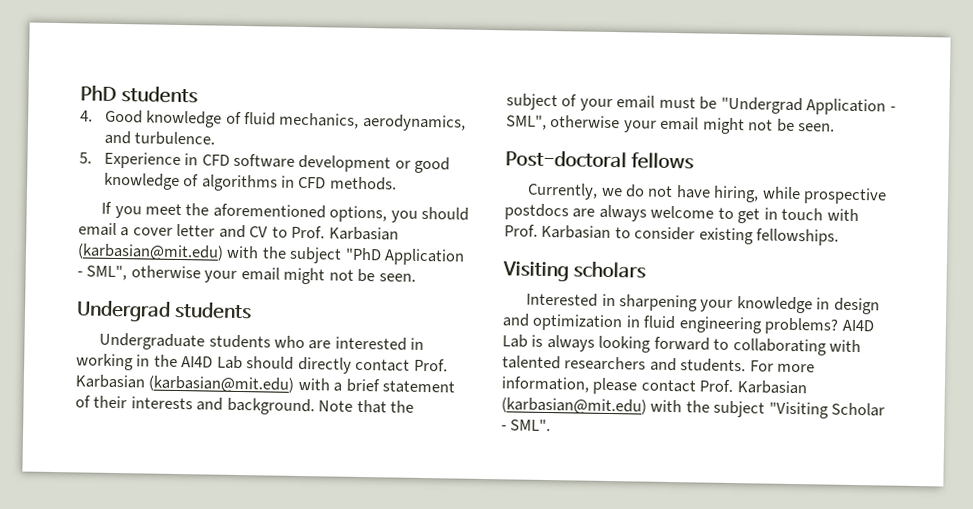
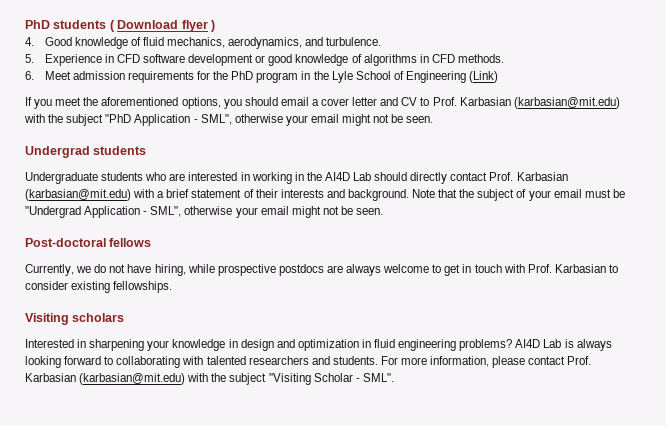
- PhD students
+ PhD students ( Download flyer )
+ 6. Meet admission requirements for the PhD program in the Lyle School of Engineering (Link)

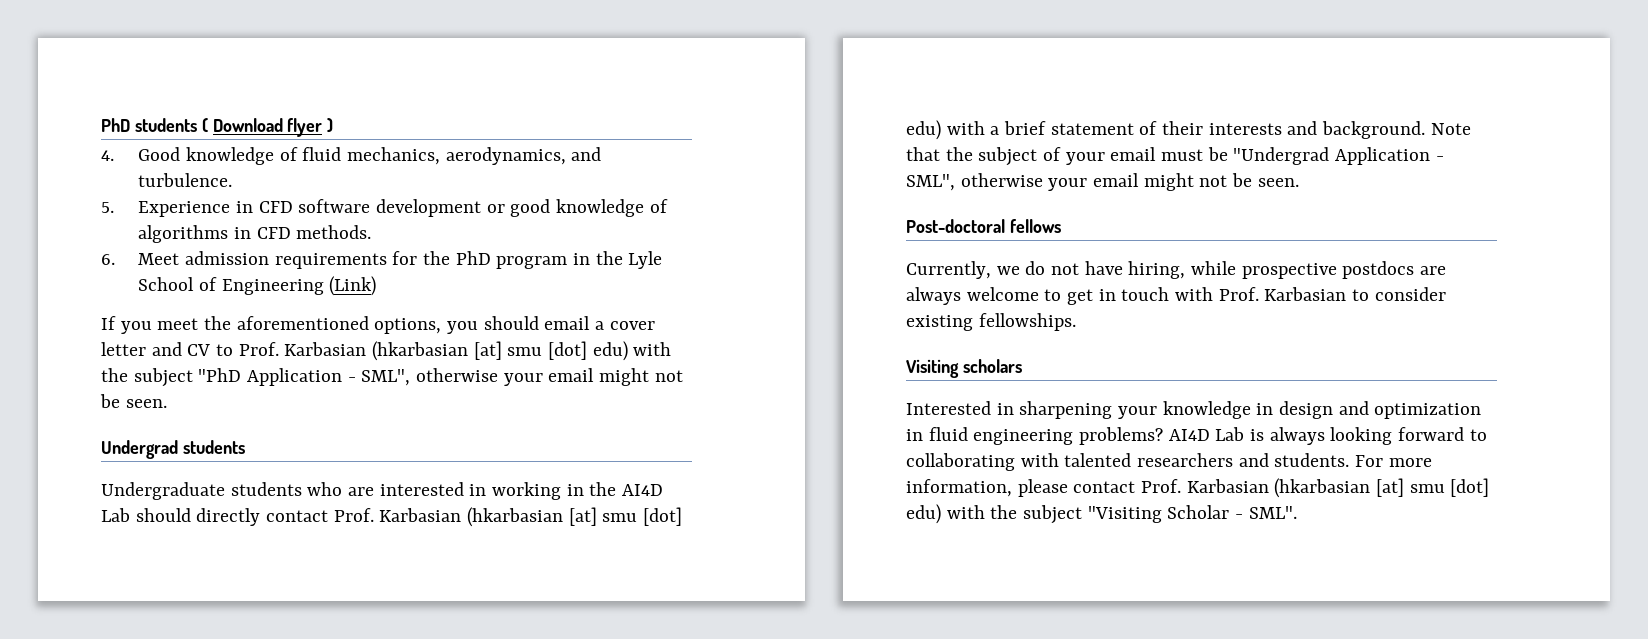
- If you meet the aforementioned options, you should email a cover letter and CV to Prof. Karbasian (karbasian@mit.edu) with the subject "PhD Application - SML", otherwise your email might not be seen.
+ If you meet the aforementioned options, you should email a cover letter and CV to Prof. Karbasian (hkarbasian [at] smu [dot] edu) with the subject "PhD Application - SML", otherwise your email might not be seen.
- Undergraduate students who are interested in working in the AI4D Lab should directly contact Prof. Karbasian (karbasian@mit.edu) with a brief statement of their interests and background.
+ Undergraduate students who are interested in working in the AI4D Lab should directly contact Prof. Karbasian (hkarbasian [at] smu [dot] edu) with a brief statement of their interests and background.
- For more information, please contact Prof. Karbasian (karbasian@mit.edu) with the subject "Visiting Scholar - SML".
+ For more information, please contact Prof. Karbasian (hkarbasian [at] smu [dot] edu) with the subject "Visiting Scholar - SML".

